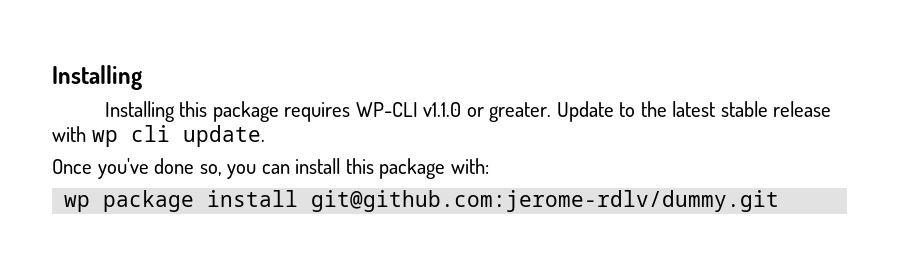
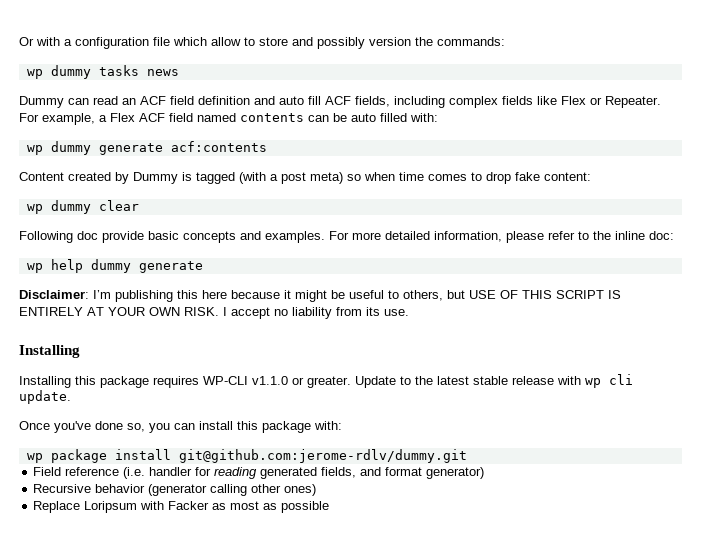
+ Or with a configuration file which allow to store and possibly version the commands:
+ wp dummy tasks news
+ Dummy can read an ACF field definition and auto fill ACF fields, including complex fields like Flex or Repeater. For example, a Flex ACF field named contents can be auto filled with:
+ wp dummy generate acf:contents
+ Content created by Dummy is tagged (with a post meta) so when time comes to drop fake content:
+ wp dummy clear
+ Following doc provide basic concepts and examples. For more detailed information, please refer to the inline doc:
+ wp help dummy generate
+ Disclaimer: I’m publishing this here because it might be useful to others, but USE OF THIS SCRIPT IS ENTIRELY AT YOUR OWN RISK. I accept no liability from its use.
+ Field reference (i.e. handler for reading generated fields, and format generator)
+ Recursive behavior (generator calling other ones)
+ Replace Loripsum with Facker as most as possible

